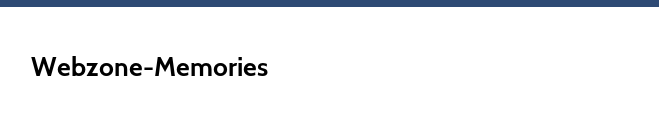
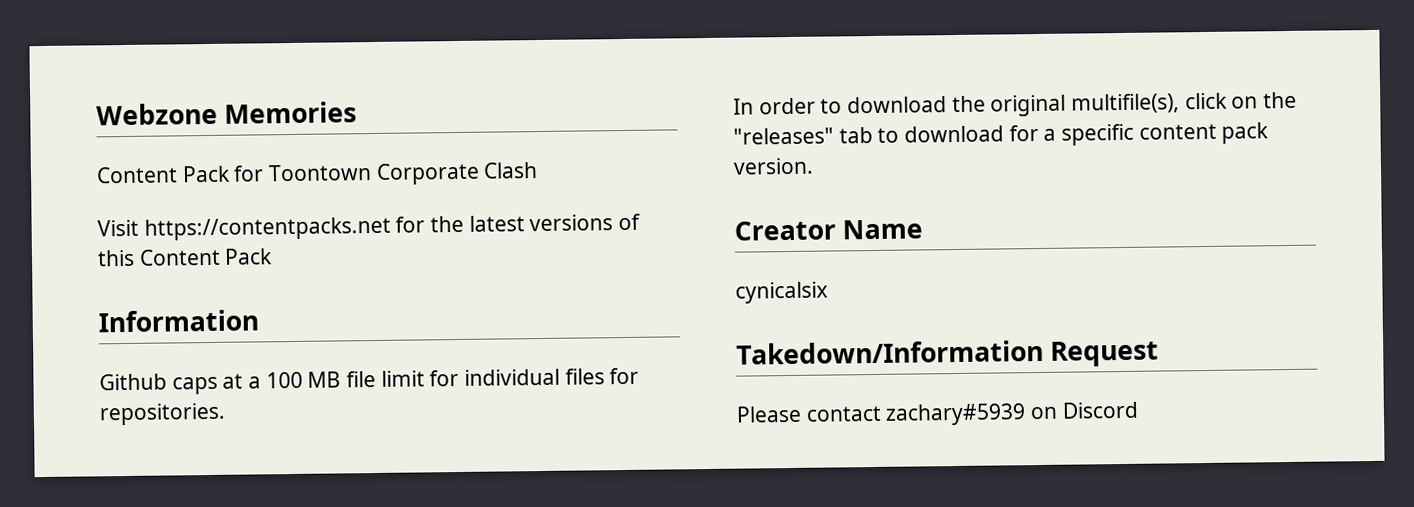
- Webzone-Memories
+ Webzone Memories
+ Content Pack for Toontown Corporate Clash
+ Visit https://contentpacks.net for the latest versions of this Content Pack
+ Information
+ Github caps at a 100 MB file limit for individual files for repositories.
+ In order to download the original multifile(s), click on the "releases" tab to download for a specific content pack version.
+ Creator Name
+ cynicalsix
+ Takedown/Information Request
+ Please contact zachary#5939 on Discord

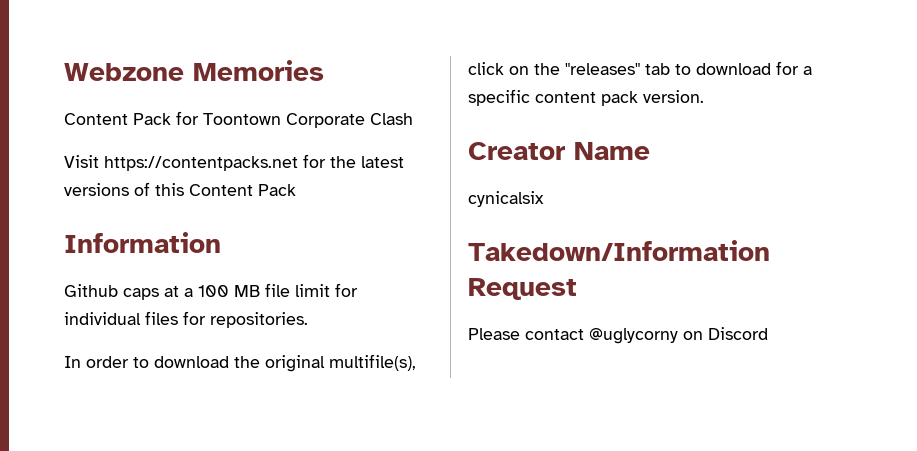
- Please contact zachary#5939 on Discord
+ Please contact @uglycorny on Discord

